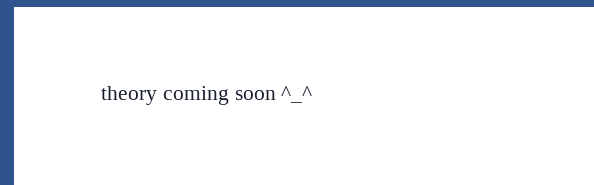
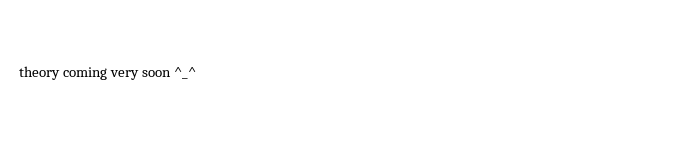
- theory coming soon ^_^
+ theory coming very soon ^_^

